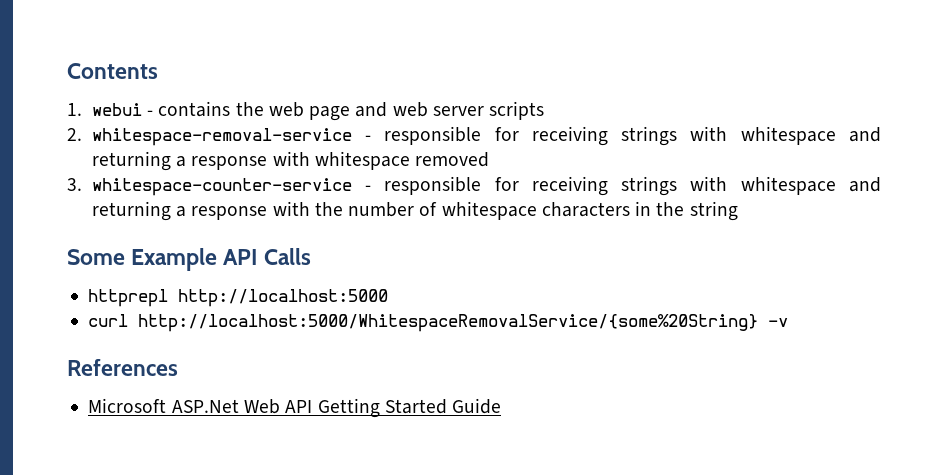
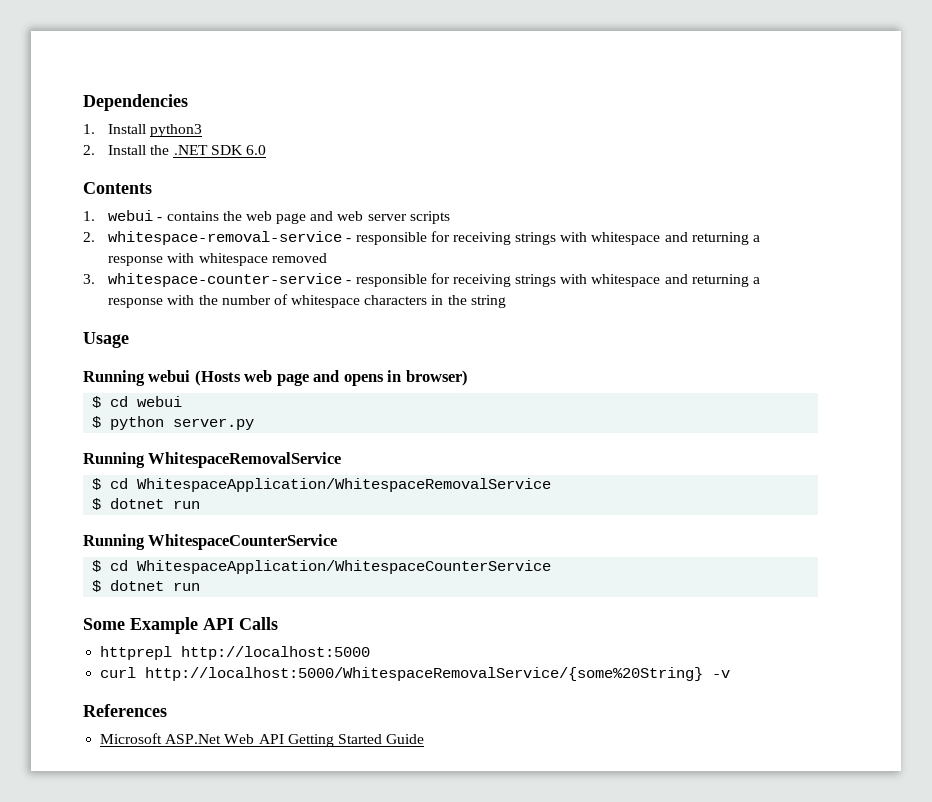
+ Dependencies
+ 1. Install python3
+ 2. Install the .NET SDK 6.0
+ Usage
+ Running webui (Hosts web page and opens in browser)
+ $ cd webui
+ $ python server.py
+ Running WhitespaceRemovalService
+ $ cd WhitespaceApplication/WhitespaceRemovalService
+ $ dotnet run
+ Running WhitespaceCounterService
+ $ cd WhitespaceApplication/WhitespaceCounterService
+ $ dotnet run

